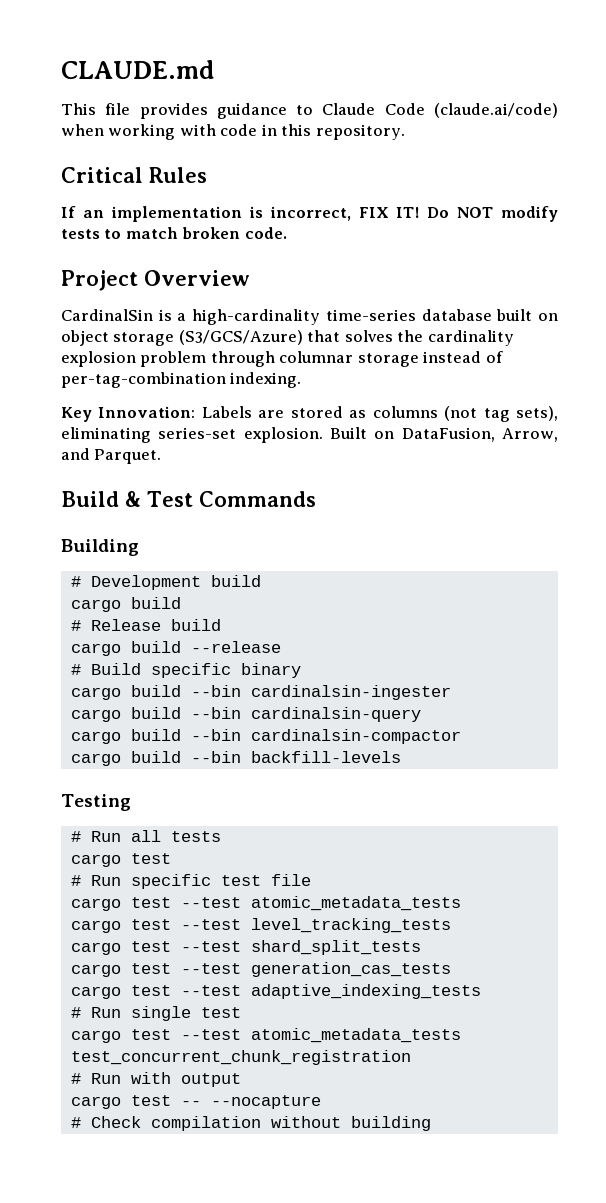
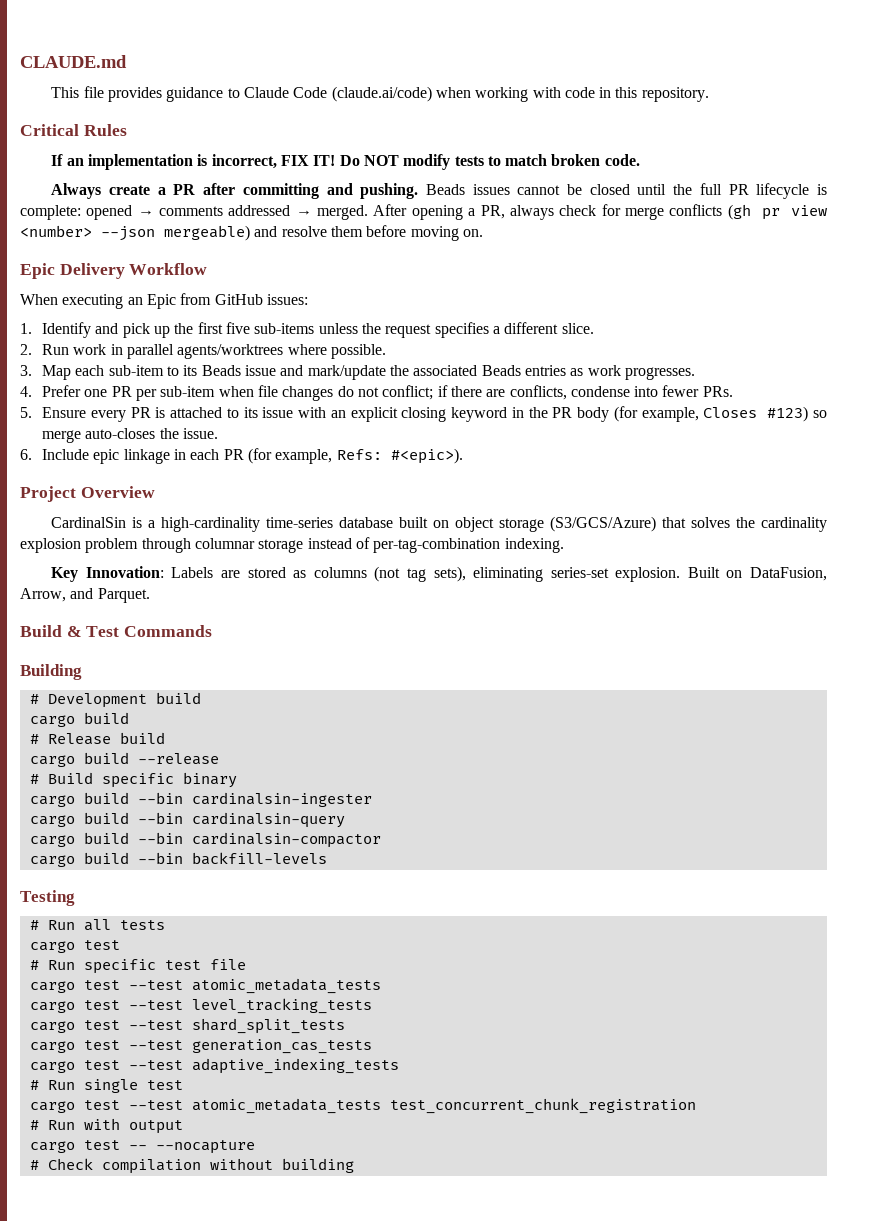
+ Always create a PR after committing and pushing. Beads issues cannot be closed until the full PR lifecycle is complete: opened → comments addressed → merged. After opening a PR, always check for merge conflicts (gh pr view <number> --json mergeable) and resolve them before moving on.
+ Epic Delivery Workflow
+ When executing an Epic from GitHub issues:
+ 1. Identify and pick up the first five sub-items unless the request specifies a different slice.
+ 2. Run work in parallel agents/worktrees where possible.
+ 3. Map each sub-item to its Beads issue and mark/update the associated Beads entries as work progresses.
+ 4. Prefer one PR per sub-item when file changes do not conflict; if there are conflicts, condense into fewer PRs.
+ 5. Ensure every PR is attached to its issue with an explicit closing keyword in the PR body (for example, Closes #123) so merge auto-closes the issue.
+ 6. Include epic linkage in each PR (for example, Refs: #<epic>).

